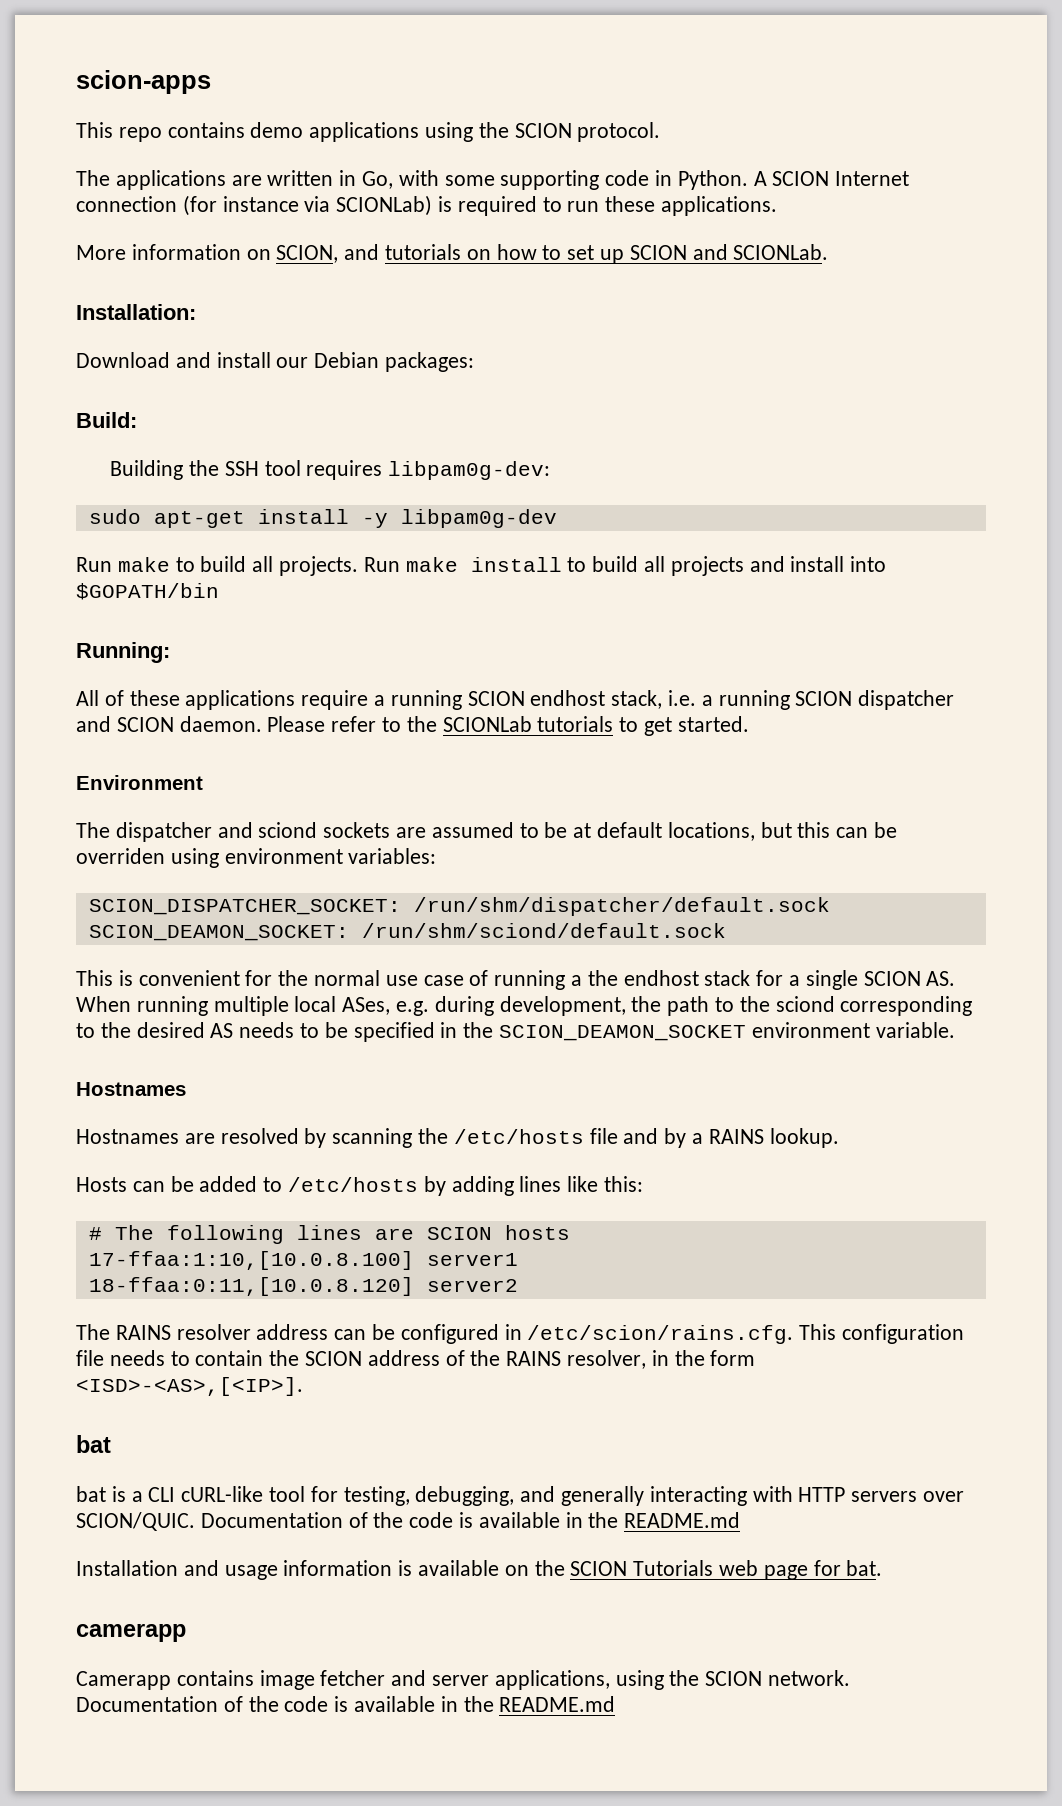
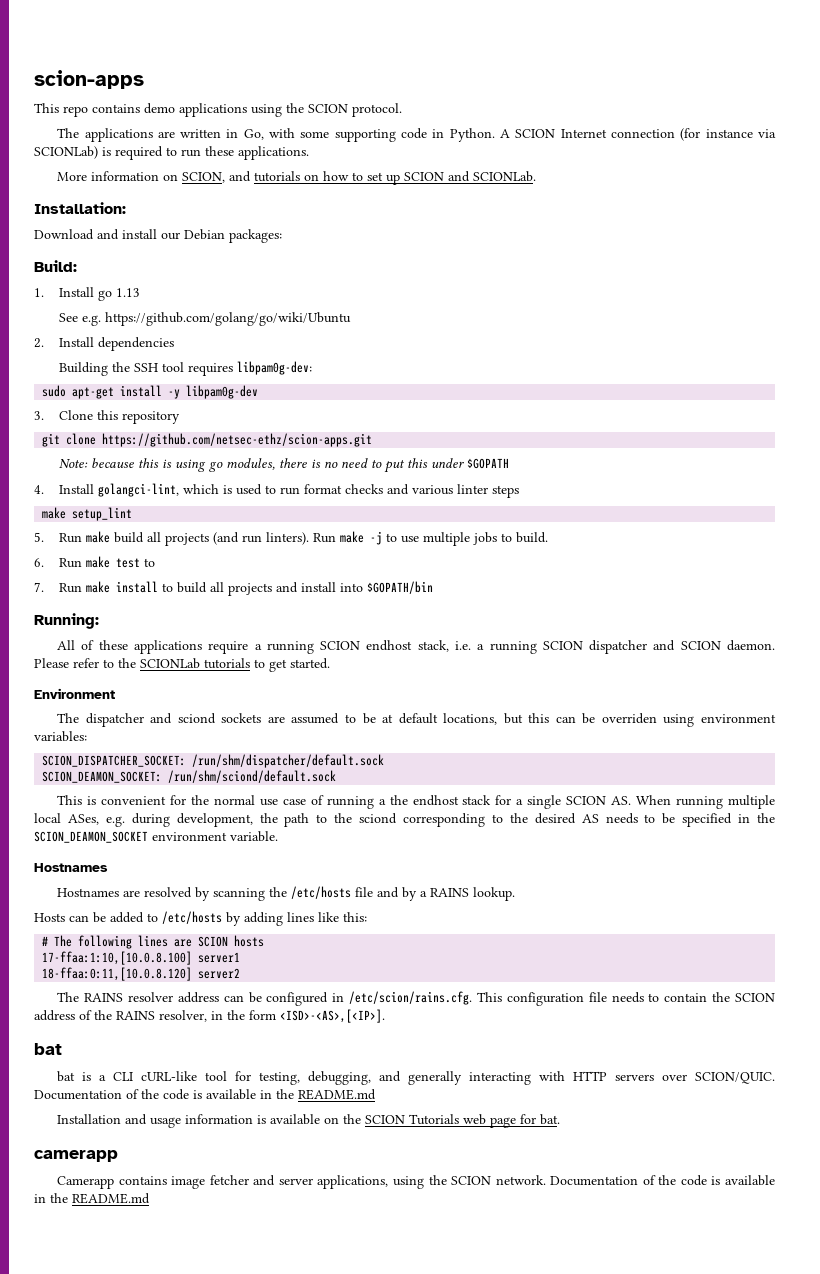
+ 1. Install go 1.13
+ See e.g. https://github.com/golang/go/wiki/Ubuntu
+ 2. Install dependencies
- Run make to build all projects. Run make install to build all projects and install into $GOPATH/bin
+ 3. Clone this repository
+ git clone https://github.com/netsec-ethz/scion-apps.git
+ Note: because this is using go modules, there is no need to put this under $GOPATH
+ 4. Install golangci-lint, which is used to run format checks and various linter steps
+ make setup_lint
+ 5. Run make build all projects (and run linters). Run make -j to use multiple jobs to build.
+ 6. Run make test to
+ 7. Run make install to build all projects and install into $GOPATH/bin

